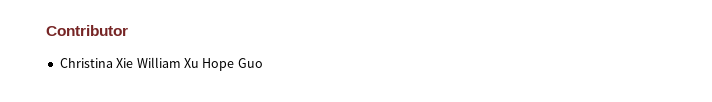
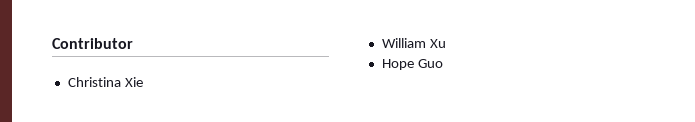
- Christina Xie William Xu Hope Guo
+ Christina Xie
+ William Xu
+ Hope Guo

